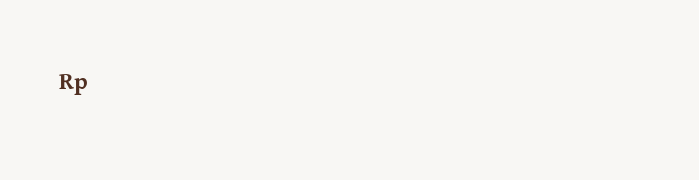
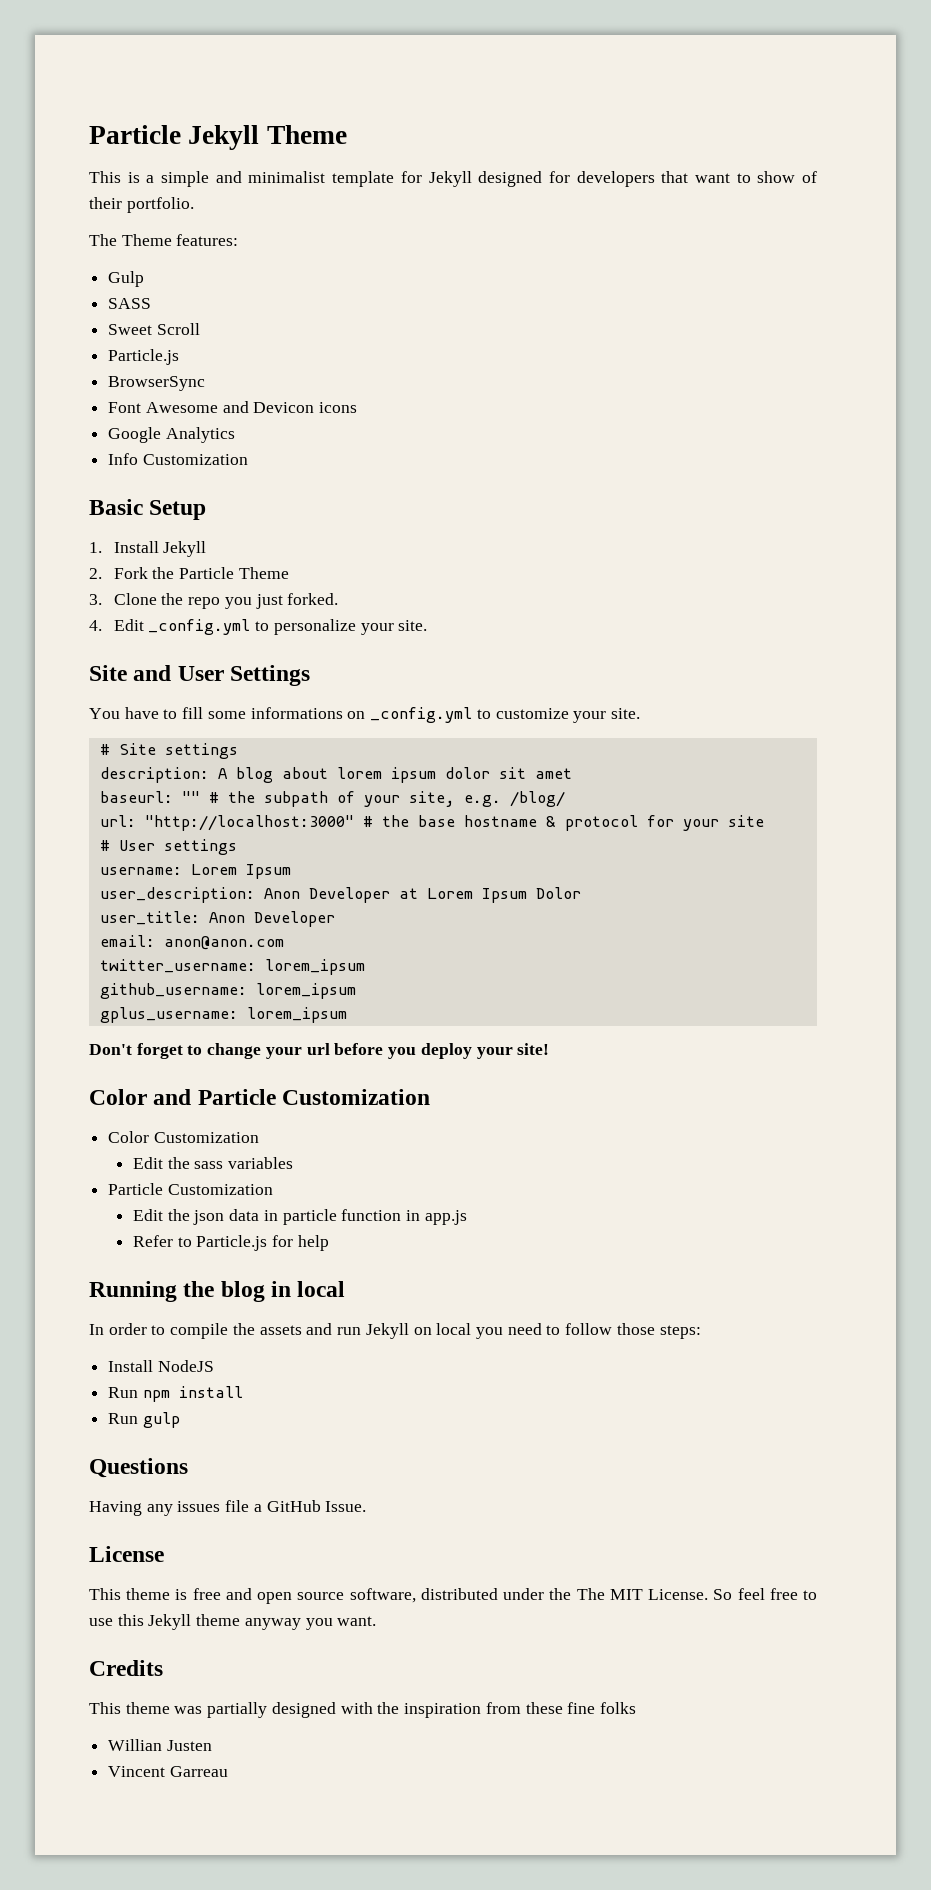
- Rp
+ Particle Jekyll Theme
+ This is a simple and minimalist template for Jekyll designed for developers that want to show of their portfolio.
+ The Theme features:
+ Gulp
+ SASS
+ Sweet Scroll
+ Particle.js
+ BrowserSync
+ Font Awesome and Devicon icons
+ Google Analytics
+ Info Customization
+ Basic Setup
+ 1. Install Jekyll
+ 2. Fork the Particle Theme
+ 3. Clone the repo you just forked.
+ 4. Edit _config.yml to personalize your site.
+ Site and User Settings
+ You have to fill some informations on _config.yml to customize your site.
+ # Site settings
+ description: A blog about lorem ipsum dolor sit amet
+ baseurl: "" # the subpath of your site, e.g. /blog/
+ url: "http://localhost:3000" # the base hostname & protocol for your site
+ # User settings
+ username: Lorem Ipsum
+ user_description: Anon Developer at Lorem Ipsum Dolor
+ user_title: Anon Developer
+ email: anon@anon.com
+ twitter_username: lorem_ipsum
+ github_username: lorem_ipsum
+ gplus_username: lorem_ipsum
+ Don't forget to change your url before you deploy your site!
+ Color and Particle Customization
+ Color Customization
+ Edit the sass variables
+ Particle Customization
+ Edit the json data in particle function in app.js
+ Refer to Particle.js for help
+ Running the blog in local
+ In order to compile the assets and run Jekyll on local you need to follow those steps:
+ Install NodeJS
+ Run npm install
+ Run gulp
+ Questions
+ Having any issues file a GitHub Issue.
+ License
+ This theme is free and open source software, distributed under the The MIT License. So feel free to use this Jekyll theme anyway you want.
+ Credits
+ This theme was partially designed with the inspiration from these fine folks
+ Willian Justen
+ Vincent Garreau

